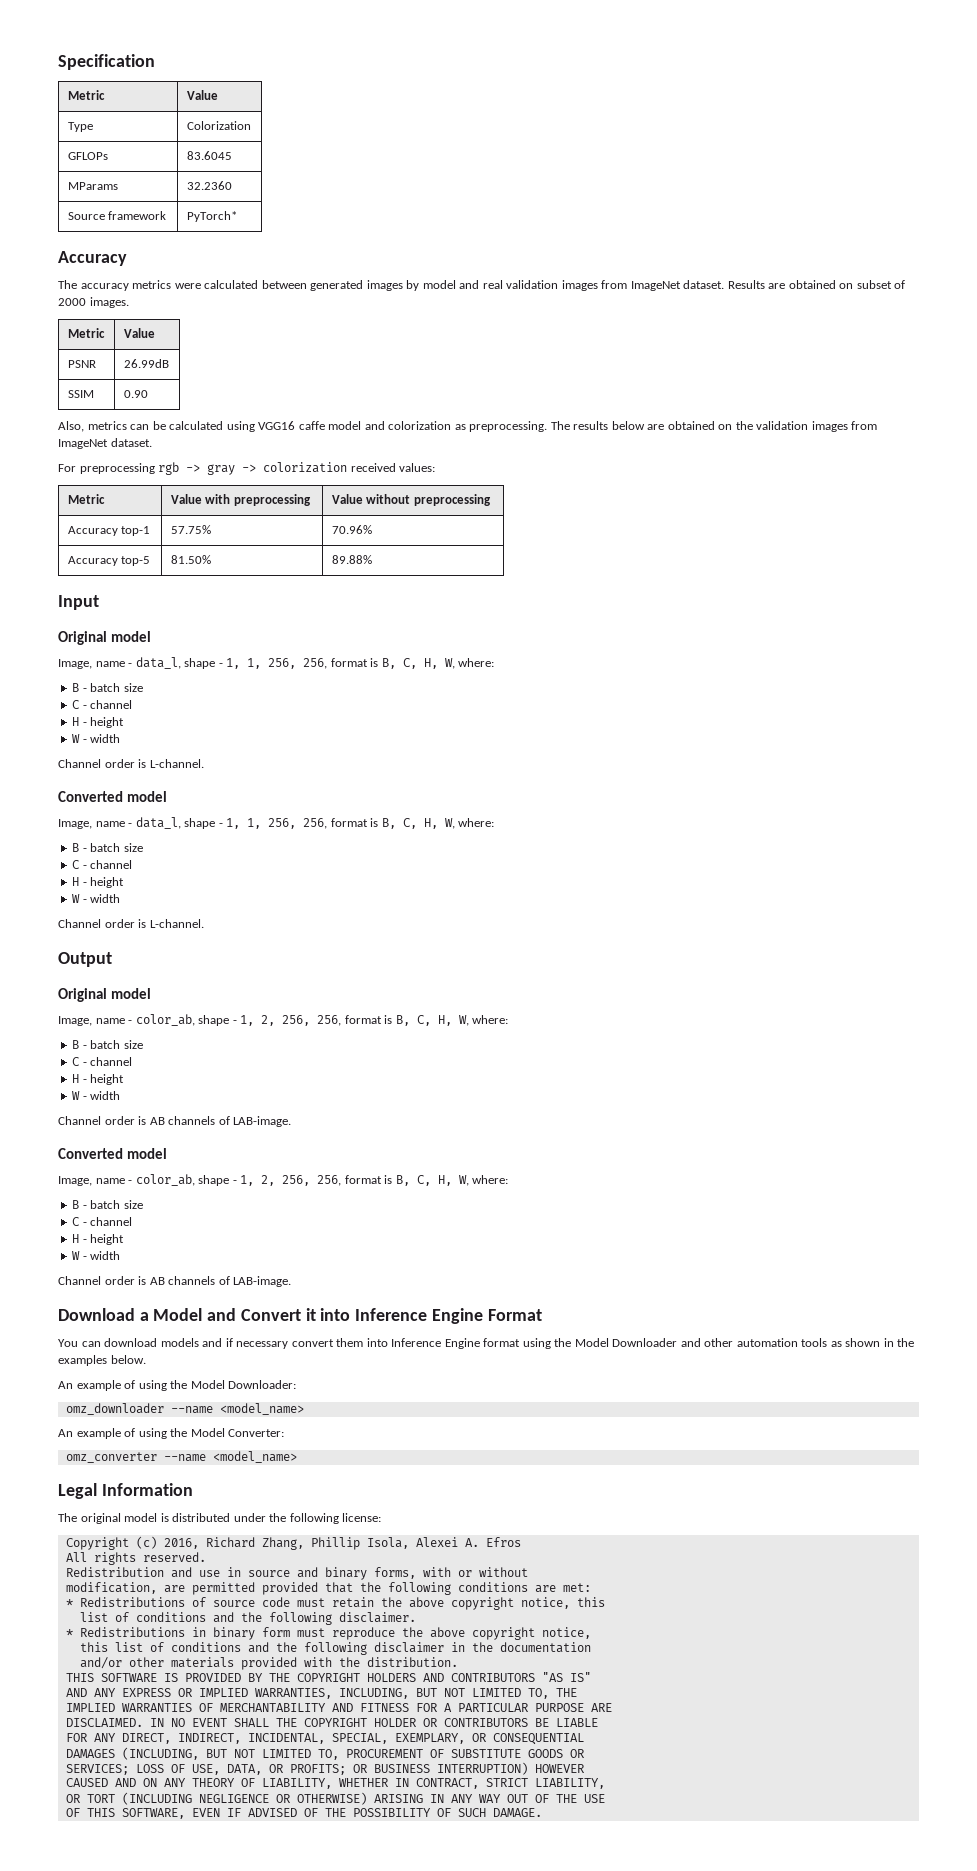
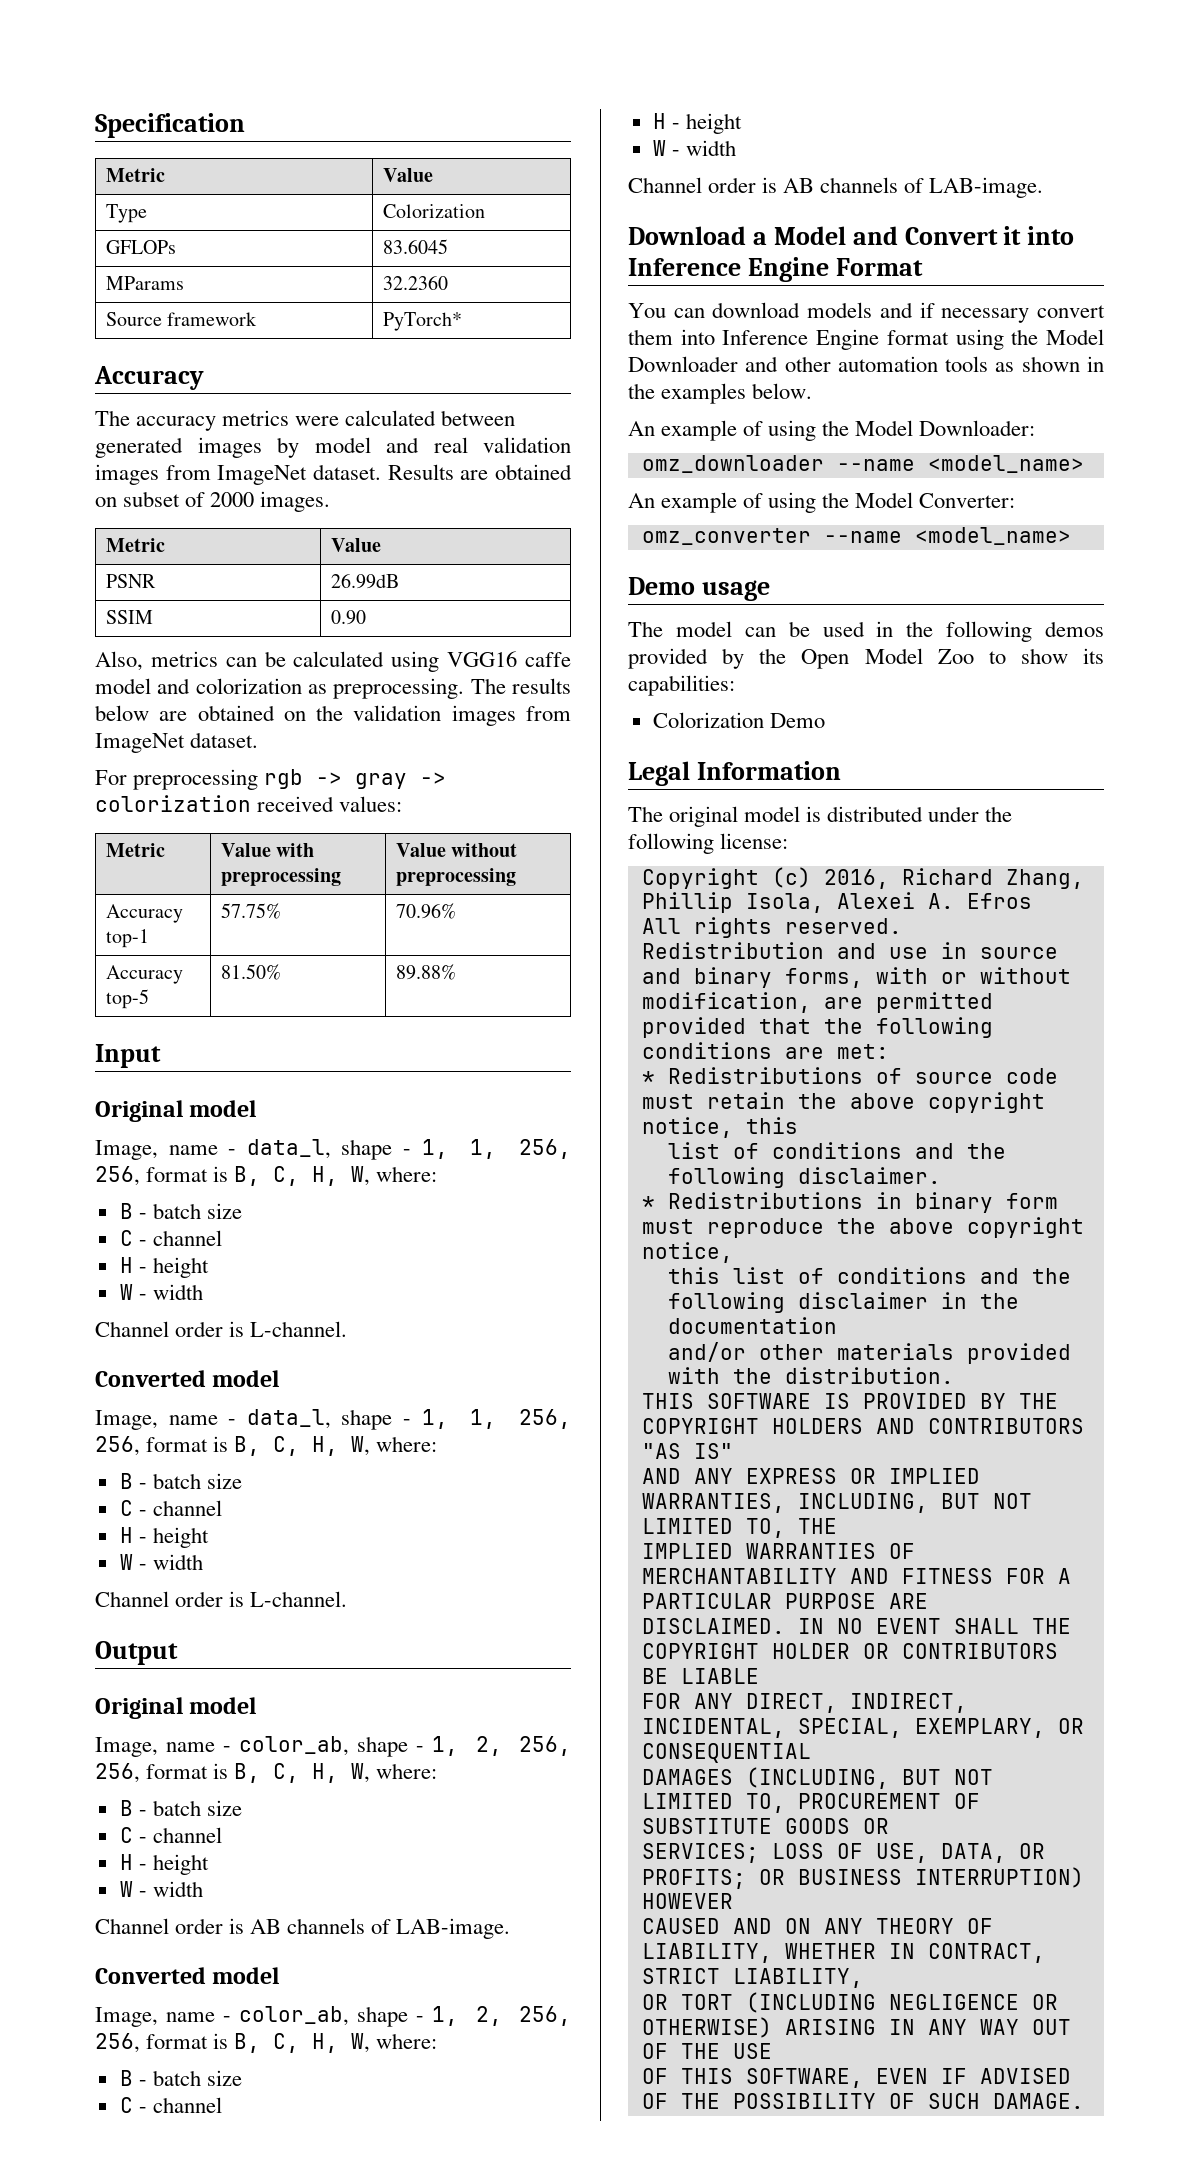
+ Demo usage
+ The model can be used in the following demos provided by the Open Model Zoo to show its capabilities:
+ Colorization Demo

